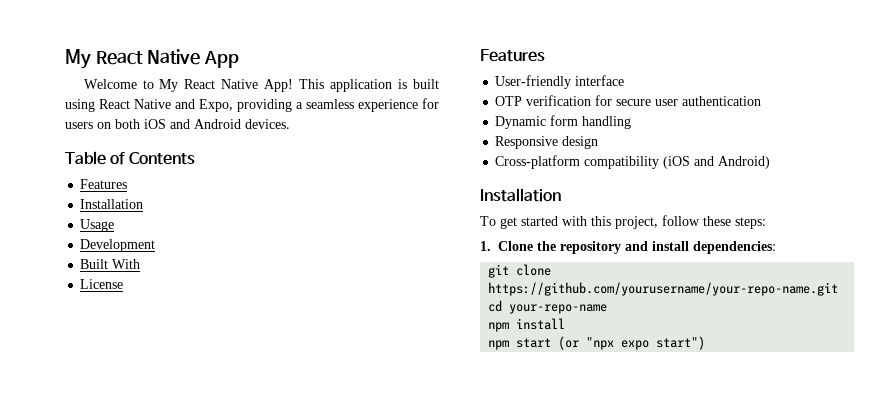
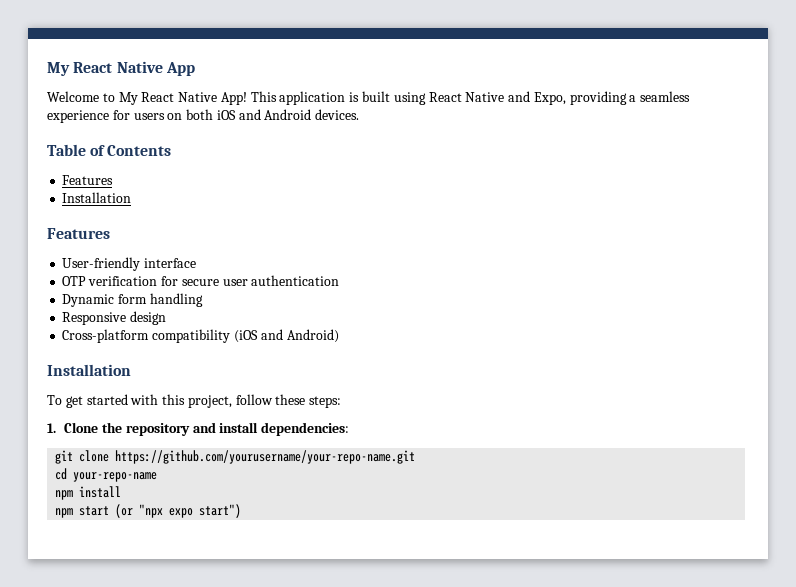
- Usage
- Development
- Built With
- License

